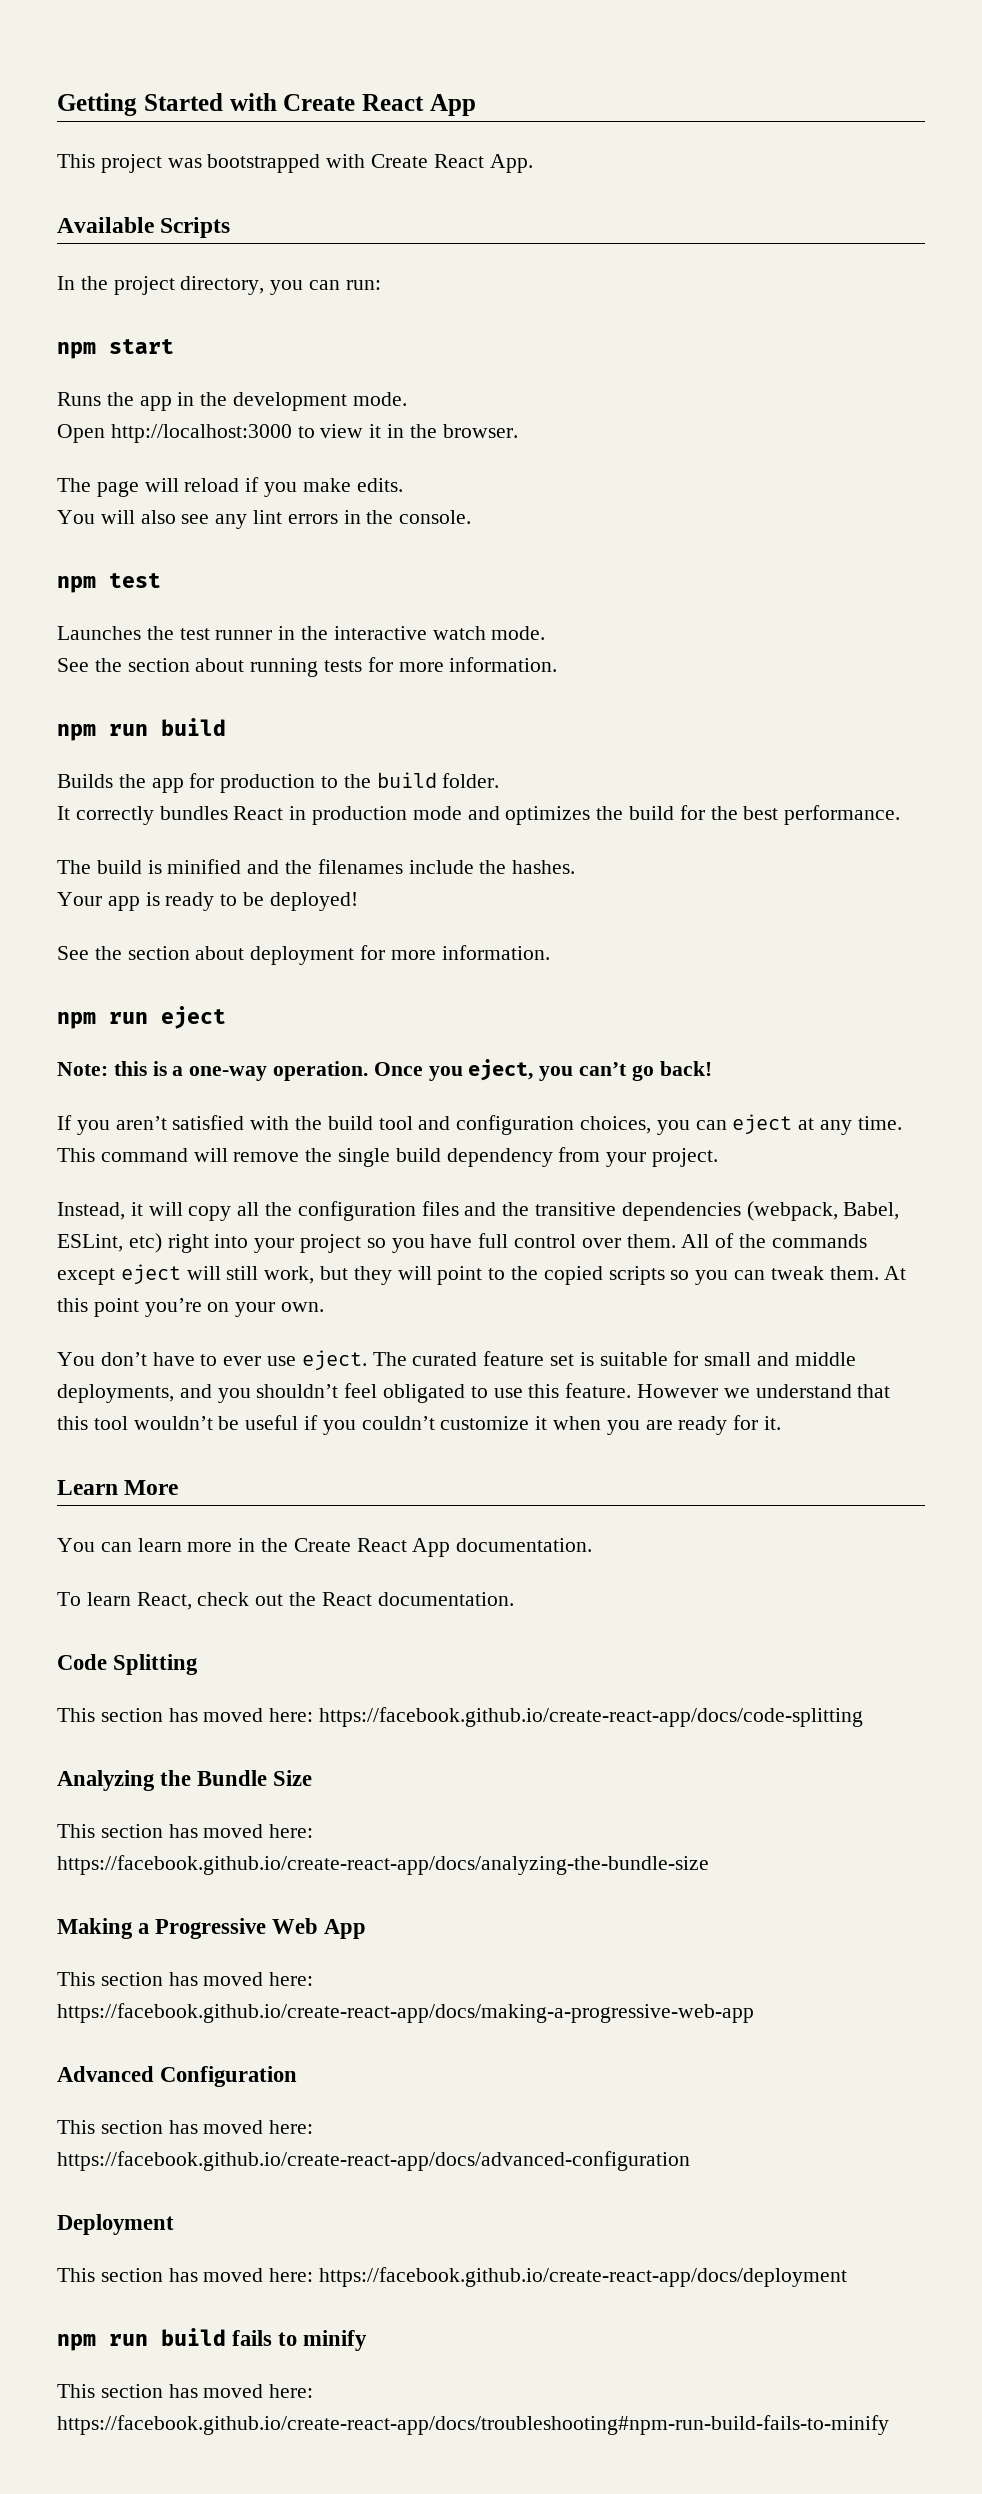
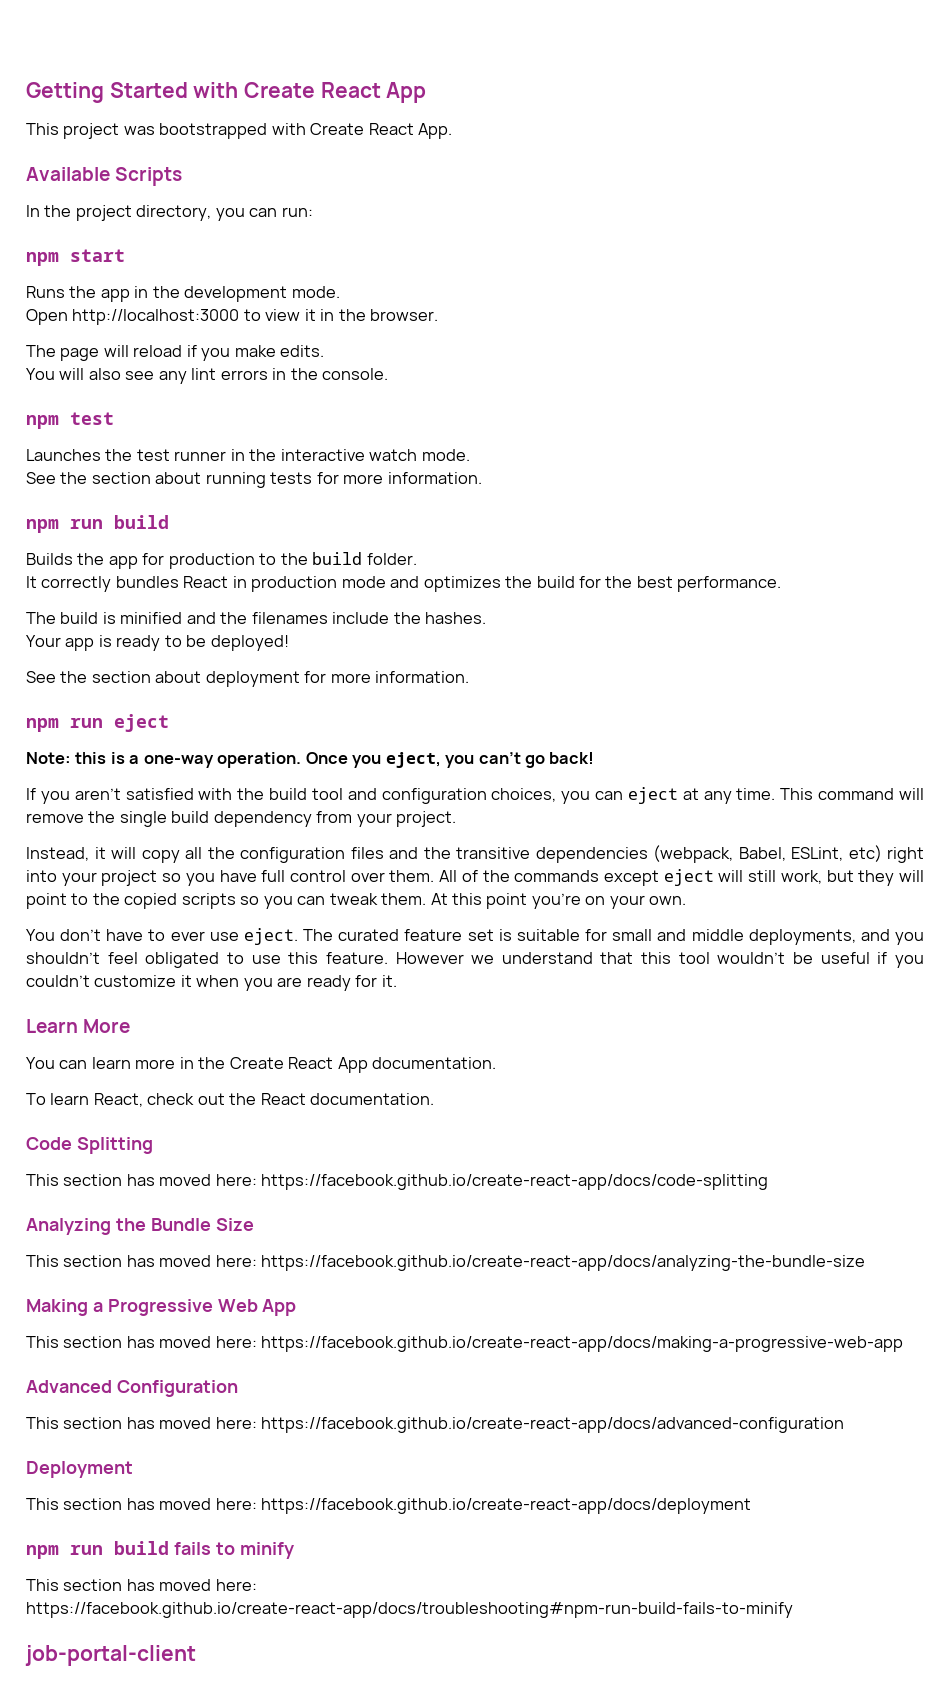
+ job-portal-client

